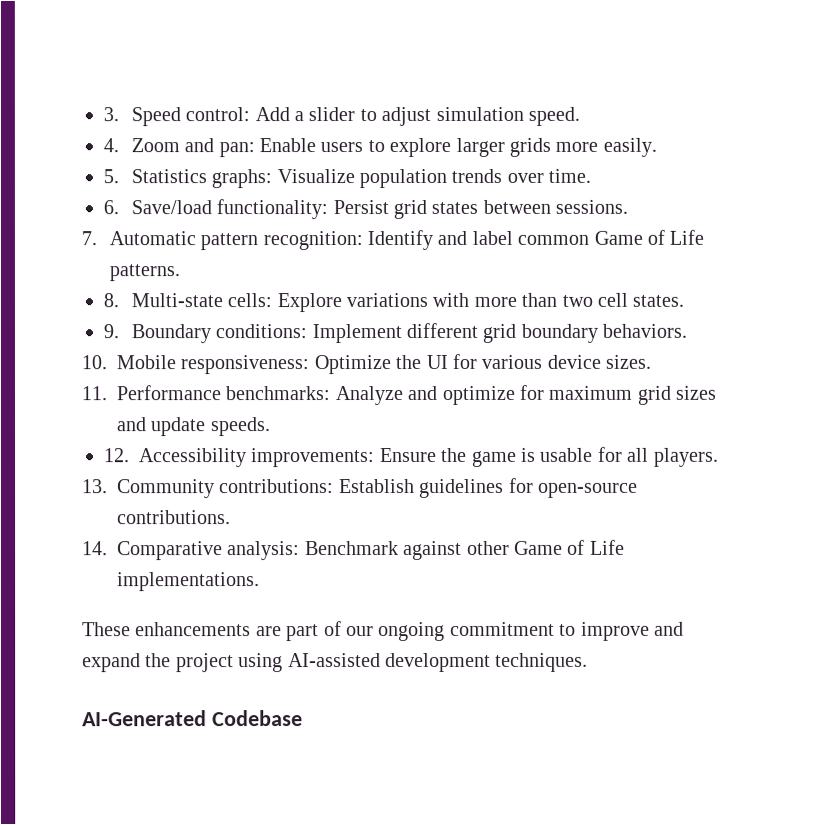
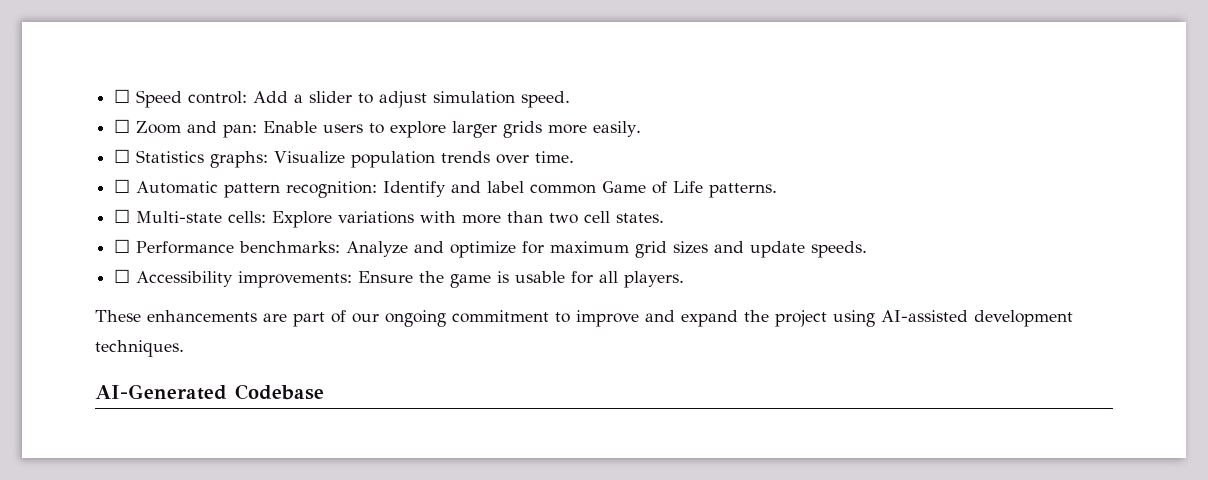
- 3. Speed control: Add a slider to adjust simulation speed.
+ ☐ Speed control: Add a slider to adjust simulation speed.
- 4. Zoom and pan: Enable users to explore larger grids more easily.
+ ☐ Zoom and pan: Enable users to explore larger grids more easily.
- 5. Statistics graphs: Visualize population trends over time.
+ ☐ Statistics graphs: Visualize population trends over time.
- 6. Save/load functionality: Persist grid states between sessions.
- 7. Automatic pattern recognition: Identify and label common Game of Life patterns.
+ ☐ Automatic pattern recognition: Identify and label common Game of Life patterns.
- 8. Multi-state cells: Explore variations with more than two cell states.
+ ☐ Multi-state cells: Explore variations with more than two cell states.
- 9. Boundary conditions: Implement different grid boundary behaviors.
- 10. Mobile responsiveness: Optimize the UI for various device sizes.
- 11. Performance benchmarks: Analyze and optimize for maximum grid sizes and update speeds.
+ ☐ Performance benchmarks: Analyze and optimize for maximum grid sizes and update speeds.
- 12. Accessibility improvements: Ensure the game is usable for all players.
+ ☐ Accessibility improvements: Ensure the game is usable for all players.
- 13. Community contributions: Establish guidelines for open-source contributions.
- 14. Comparative analysis: Benchmark against other Game of Life implementations.

